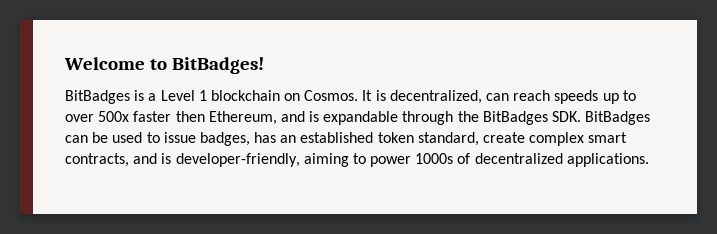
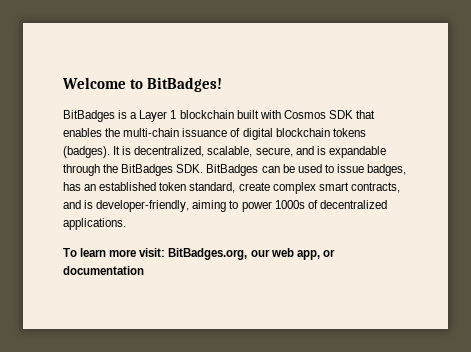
- BitBadges is a Level 1 blockchain on Cosmos. It is decentralized, can reach speeds up to over 500x faster then Ethereum, and is expandable through the BitBadges SDK. BitBadges can be used to issue badges, has an established token standard, create complex smart contracts, and is developer-friendly, aiming to power 1000s of decentralized applications.
+ BitBadges is a Layer 1 blockchain built with Cosmos SDK that enables the multi-chain issuance of digital blockchain tokens (badges). It is decentralized, scalable, secure, and is expandable through the BitBadges SDK. BitBadges can be used to issue badges, has an established token standard, create complex smart contracts, and is developer-friendly, aiming to power 1000s of decentralized applications.
+ To learn more visit: BitBadges.org, our web app, or documentation

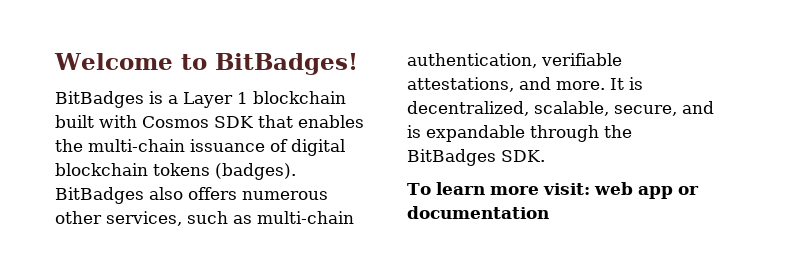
+ BitBadges also offers numerous other services, such as multi-chain authentication, verifiable attestations, and more.
- It is decentralized, scalable, secure, and is expandable through the BitBadges SDK. BitBadges can be used to issue badges, has an established token standard, create complex smart contracts, and is developer-friendly, aiming to power 1000s of decentralized applications.
+ It is decentralized, scalable, secure, and is expandable through the BitBadges SDK.
- To learn more visit: BitBadges.org, our web app, or documentation
+ To learn more visit: web app or documentation

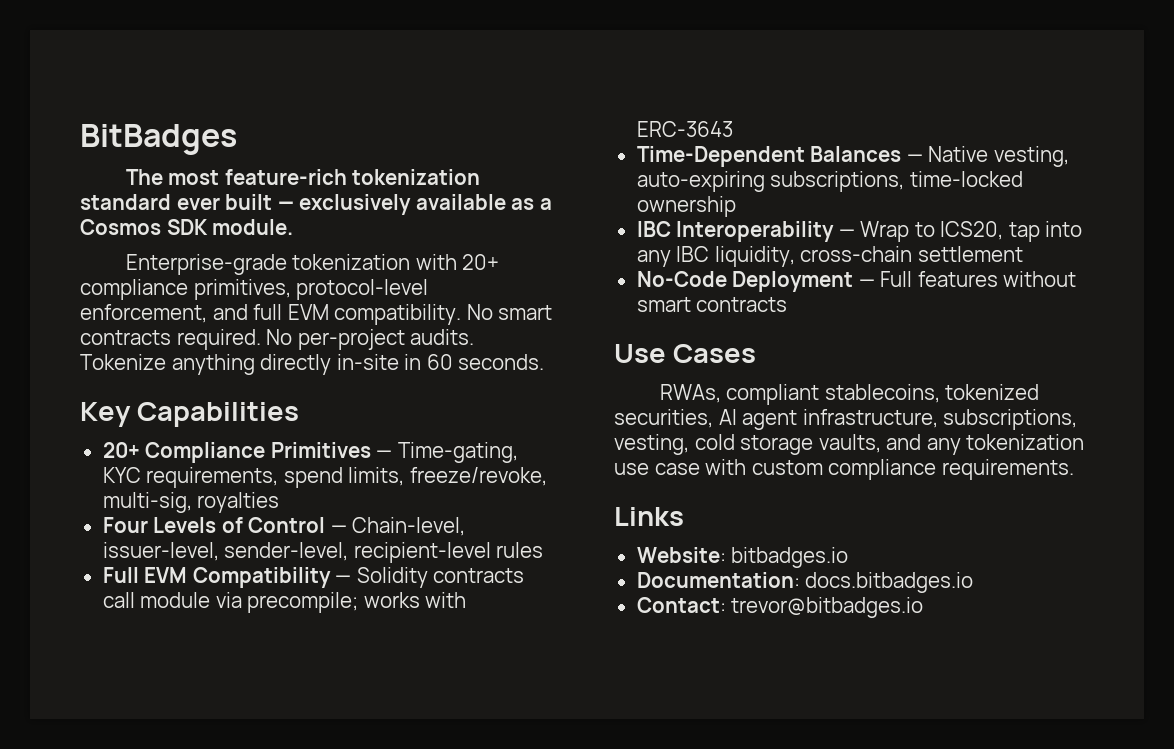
- Welcome to BitBadges!
- BitBadges is a Layer 1 blockchain built with Cosmos SDK that enables the multi-chain issuance of digital blockchain tokens (badges). BitBadges also offers numerous other services, such as multi-chain authentication, verifiable attestations, and more. It is decentralized, scalable, secure, and is expandable through the BitBadges SDK.
- To learn more visit: web app or documentation
+ BitBadges
+ The most feature-rich tokenization standard ever built — exclusively available as a Cosmos SDK module.
+ Enterprise-grade tokenization with 20+ compliance primitives, protocol-level enforcement, and full EVM compatibility. No smart contracts required. No per-project audits. Tokenize anything directly in-site in 60 seconds.
+ Key Capabilities
+ 20+ Compliance Primitives — Time-gating, KYC requirements, spend limits, freeze/revoke, multi-sig, royalties
+ Four Levels of Control — Chain-level, issuer-level, sender-level, recipient-level rules
+ Full EVM Compatibility — Solidity contracts call module via precompile; works with ERC-3643
+ Time-Dependent Balances — Native vesting, auto-expiring subscriptions, time-locked ownership
+ IBC Interoperability — Wrap to ICS20, tap into any IBC liquidity, cross-chain settlement
+ No-Code Deployment — Full features without smart contracts
+ Use Cases
+ RWAs, compliant stablecoins, tokenized securities, AI agent infrastructure, subscriptions, vesting, cold storage vaults, and any tokenization use case with custom compliance requirements.
+ Links
+ Website: bitbadges.io
+ Documentation: docs.bitbadges.io
+ Contact: trevor@bitbadges.io

